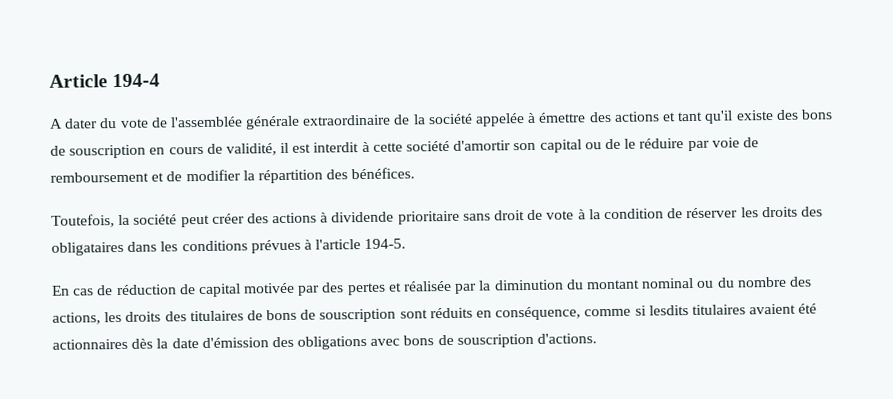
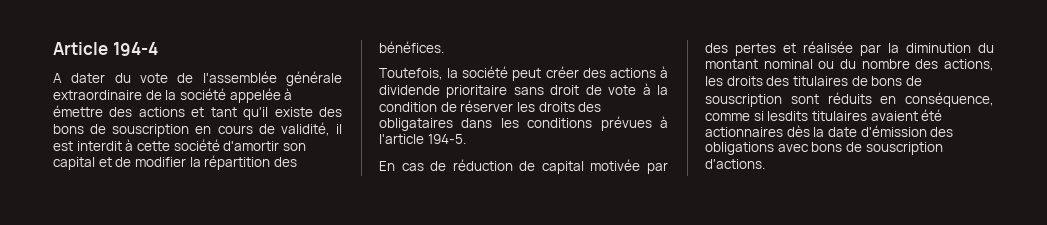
- A dater du vote de l'assemblée générale extraordinaire de la société appelée à émettre des actions et tant qu'il existe des bons de souscription en cours de validité, il est interdit à cette société d'amortir son capital ou de le réduire par voie de remboursement et de modifier la répartition des bénéfices.
+ A dater du vote de l'assemblée générale extraordinaire de la société appelée à émettre des actions et tant qu'il existe des bons de souscription en cours de validité, il est interdit à cette société d'amortir son capital et de modifier la répartition des bénéfices.

